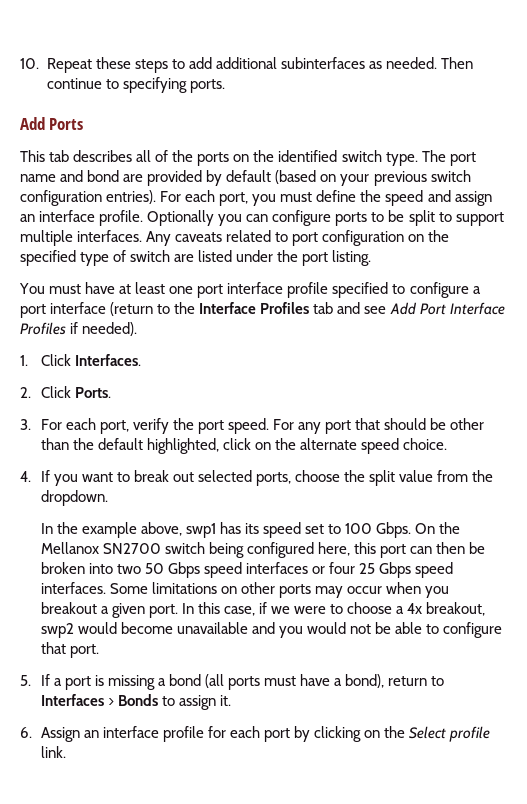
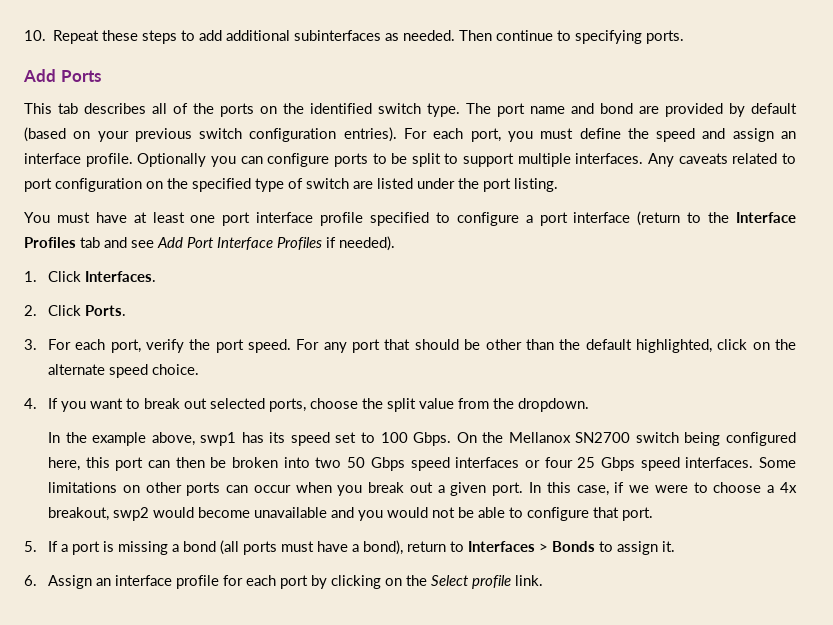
- Some limitations on other ports may occur when you breakout a given port.
+ Some limitations on other ports can occur when you break out a given port.

